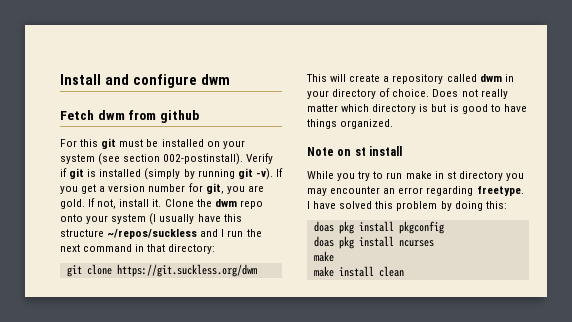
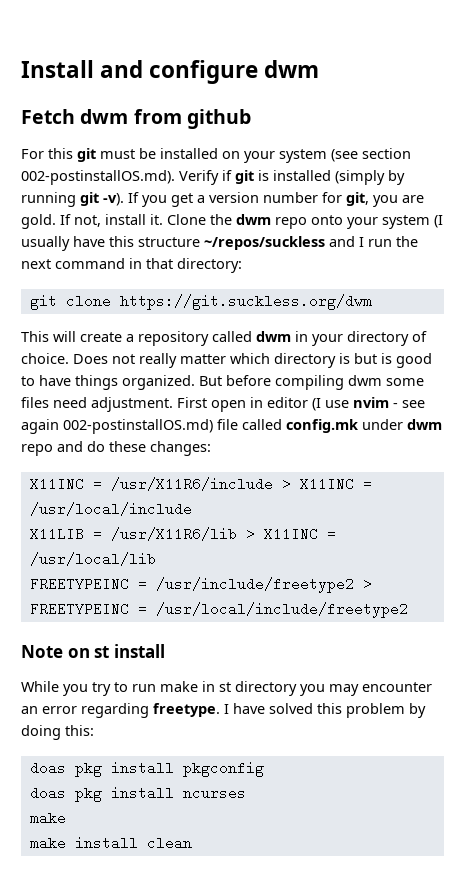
- For this git must be installed on your system (see section 002-postinstall). Verify if git is installed (simply by running git -v).
+ For this git must be installed on your system (see section 002-postinstallOS.md). Verify if git is installed (simply by running git -v).
+ But before compiling dwm some files need adjustment. First open in editor (I use nvim - see again 002-postinstallOS.md) file called config.mk under dwm repo and do these changes:
+ X11INC = /usr/X11R6/include > X11INC = /usr/local/include
+ X11LIB = /usr/X11R6/lib > X11INC = /usr/local/lib
+ FREETYPEINC = /usr/include/freetype2 > FREETYPEINC = /usr/local/include/freetype2

